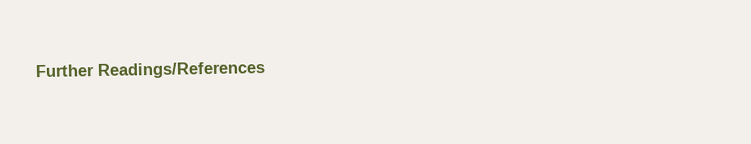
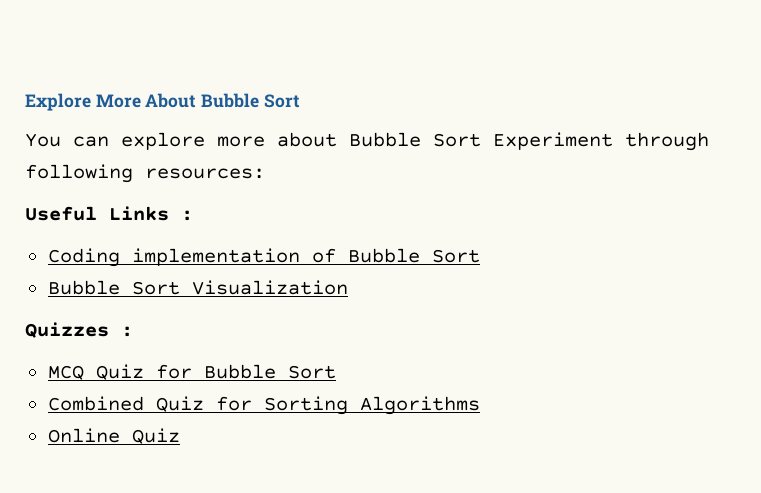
- Further Readings/References
+ Explore More About Bubble Sort
+ You can explore more about Bubble Sort Experiment through following resources:
+ Useful Links :
+ Coding implementation of Bubble Sort
+ Bubble Sort Visualization
+ Quizzes :
+ MCQ Quiz for Bubble Sort
+ Combined Quiz for Sorting Algorithms
+ Online Quiz

